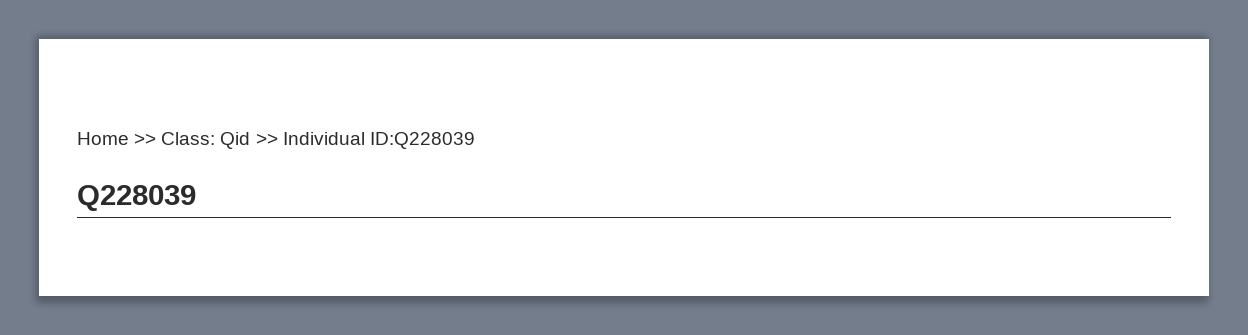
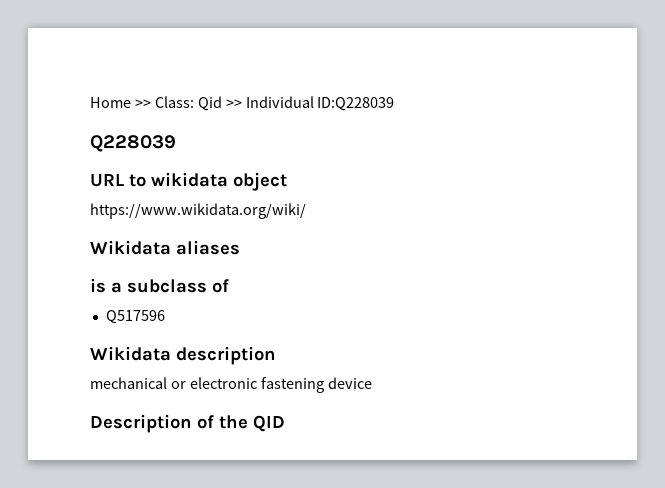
+ URL to wikidata object
+ https://www.wikidata.org/wiki/
+ Wikidata aliases
+ is a subclass of
+ Q517596
+ Wikidata description
+ mechanical or electronic fastening device
+ Description of the QID

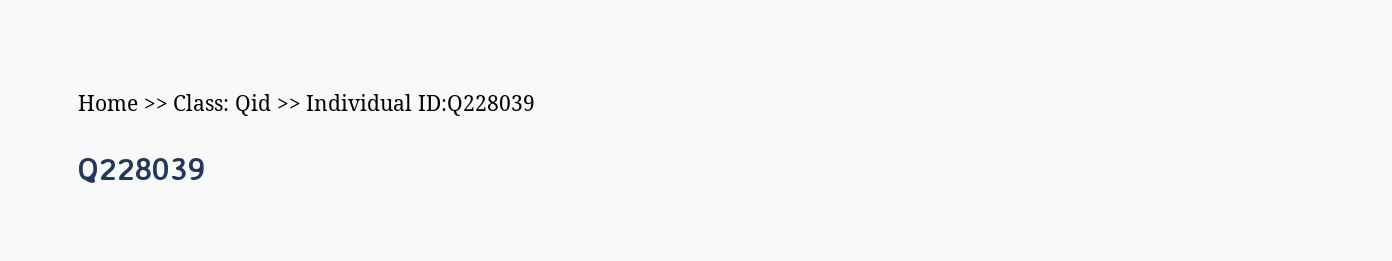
- URL to wikidata object
- https://www.wikidata.org/wiki/
- Wikidata aliases
- is a subclass of
- Q517596
- Wikidata description
- mechanical or electronic fastening device
- Description of the QID

